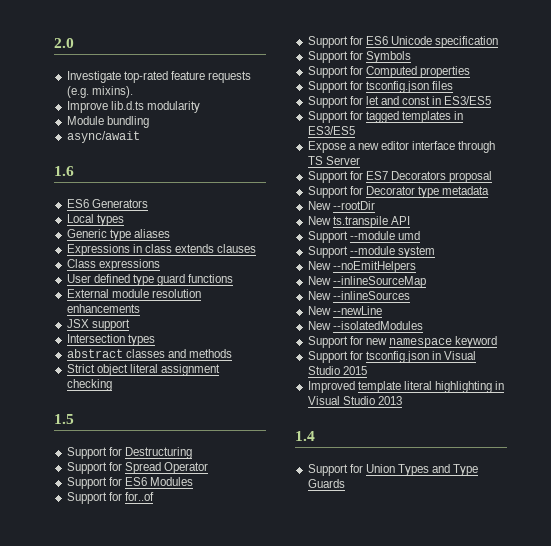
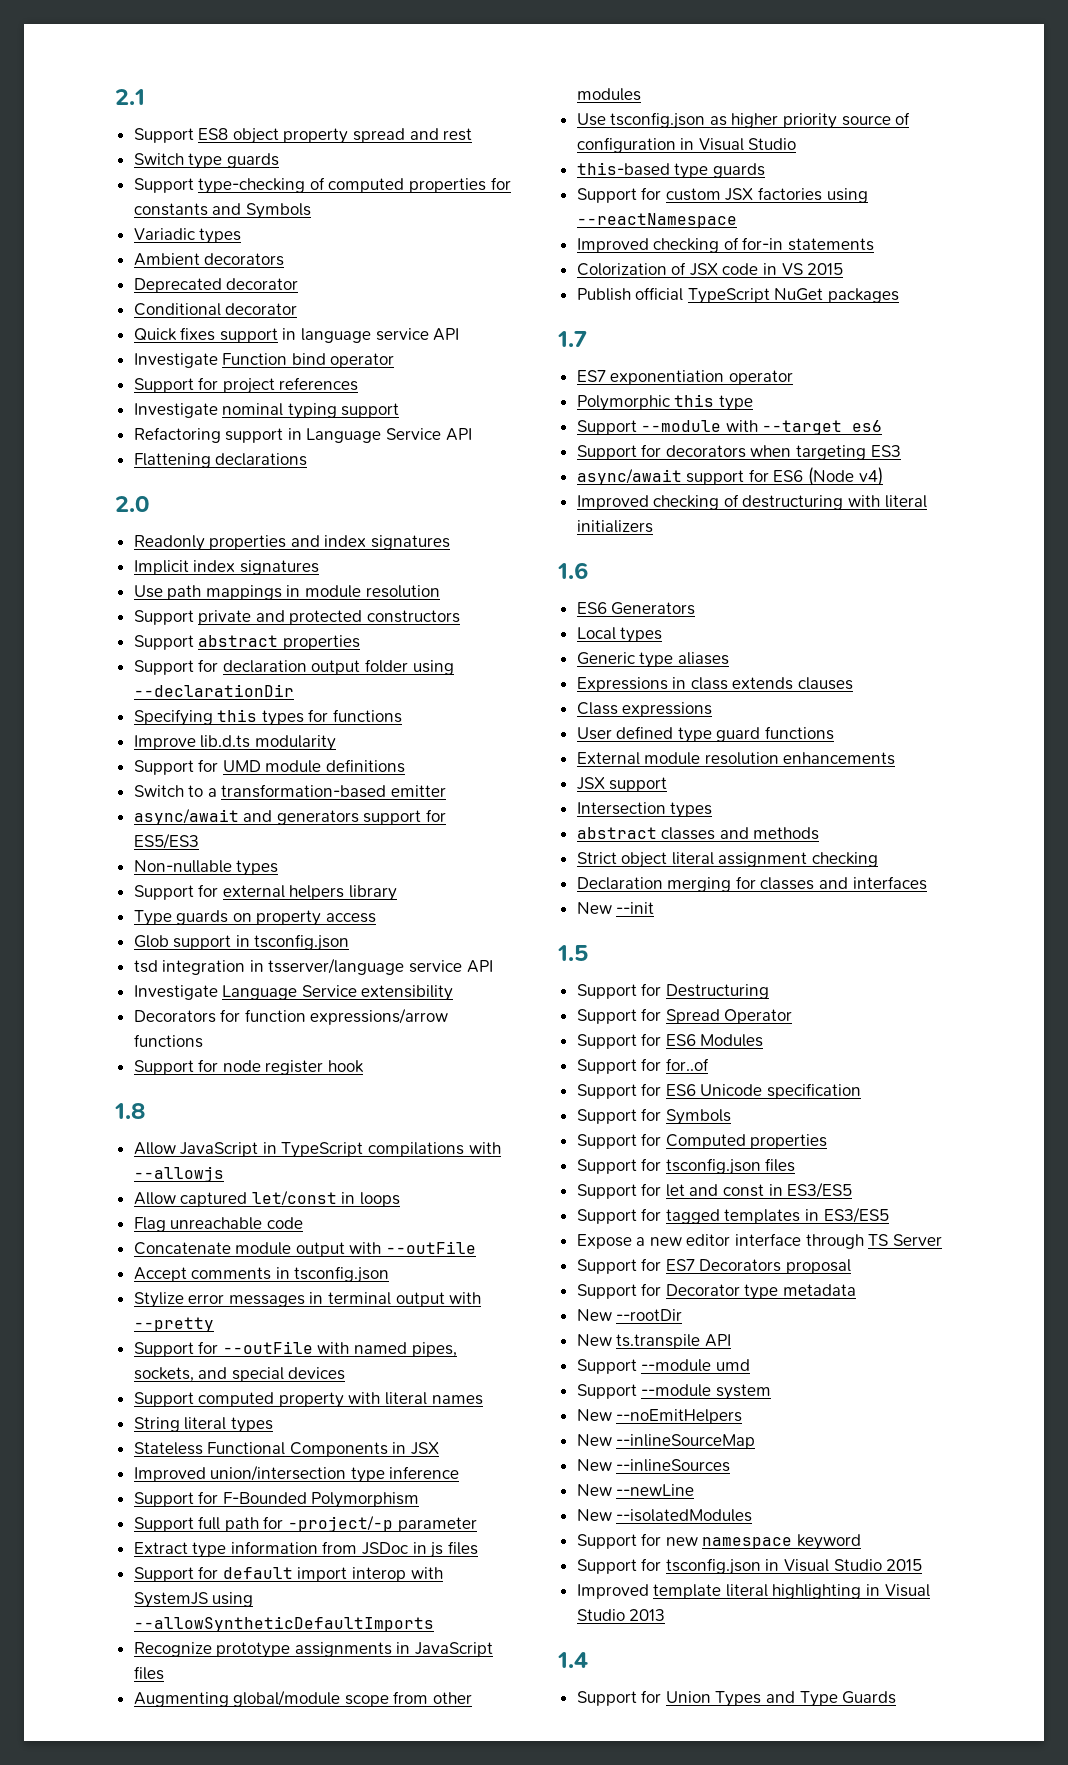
+ 2.1
+ Support ES8 object property spread and rest
+ Switch type guards
+ Support type-checking of computed properties for constants and Symbols
+ Variadic types
+ Ambient decorators
+ Deprecated decorator
+ Conditional decorator
+ Quick fixes support in language service API
+ Investigate Function bind operator
+ Support for project references
+ Investigate nominal typing support
+ Refactoring support in Language Service API
+ Flattening declarations
  2.0
- Investigate top-rated feature requests (e.g. mixins).
+ Readonly properties and index signatures
+ Implicit index signatures
+ Use path mappings in module resolution
+ Support private and protected constructors
+ Support abstract properties
+ Support for declaration output folder using --declarationDir
+ Specifying this types for functions
  Improve lib.d.ts modularity
- Module bundling
- async/await
+ Support for UMD module definitions
+ Switch to a transformation-based emitter
+ async/await and generators support for ES5/ES3
+ Non-nullable types
+ Support for external helpers library
+ Type guards on property access
+ Glob support in tsconfig.json
+ tsd integration in tsserver/language service API
+ Investigate Language Service extensibility
+ Decorators for function expressions/arrow functions
+ Support for node register hook
+ 1.8
+ Allow JavaScript in TypeScript compilations with --allowjs
+ Allow captured let/const in loops
+ Flag unreachable code
+ Concatenate module output with --outFile
+ Accept comments in tsconfig.json
+ Stylize error messages in terminal output with --pretty
+ Support for --outFile with named pipes, sockets, and special devices
+ Support computed property with literal names
+ String literal types
+ Stateless Functional Components in JSX
+ Improved union/intersection type inference
+ Support for F-Bounded Polymorphism
+ Support full path for -project/-p parameter
+ Extract type information from JSDoc in js files
+ Support for default import interop with SystemJS using --allowSyntheticDefaultImports
+ Recognize prototype assignments in JavaScript files
+ Augmenting global/module scope from other modules
+ Use tsconfig.json as higher priority source of configuration in Visual Studio
+ this-based type guards
+ Support for custom JSX factories using --reactNamespace
+ Improved checking of for-in statements
+ Colorization of JSX code in VS 2015
+ Publish official TypeScript NuGet packages
+ 1.7
+ ES7 exponentiation operator
+ Polymorphic this type
+ Support --module with --target es6
+ Support for decorators when targeting ES3
+ async/await support for ES6 (Node v4)
+ Improved checking of destructuring with literal initializers
+ Declaration merging for classes and interfaces
+ New --init

